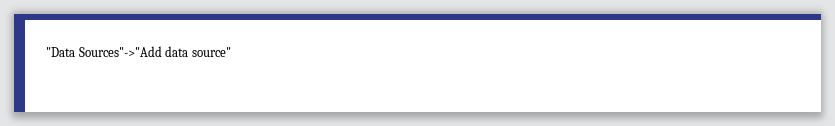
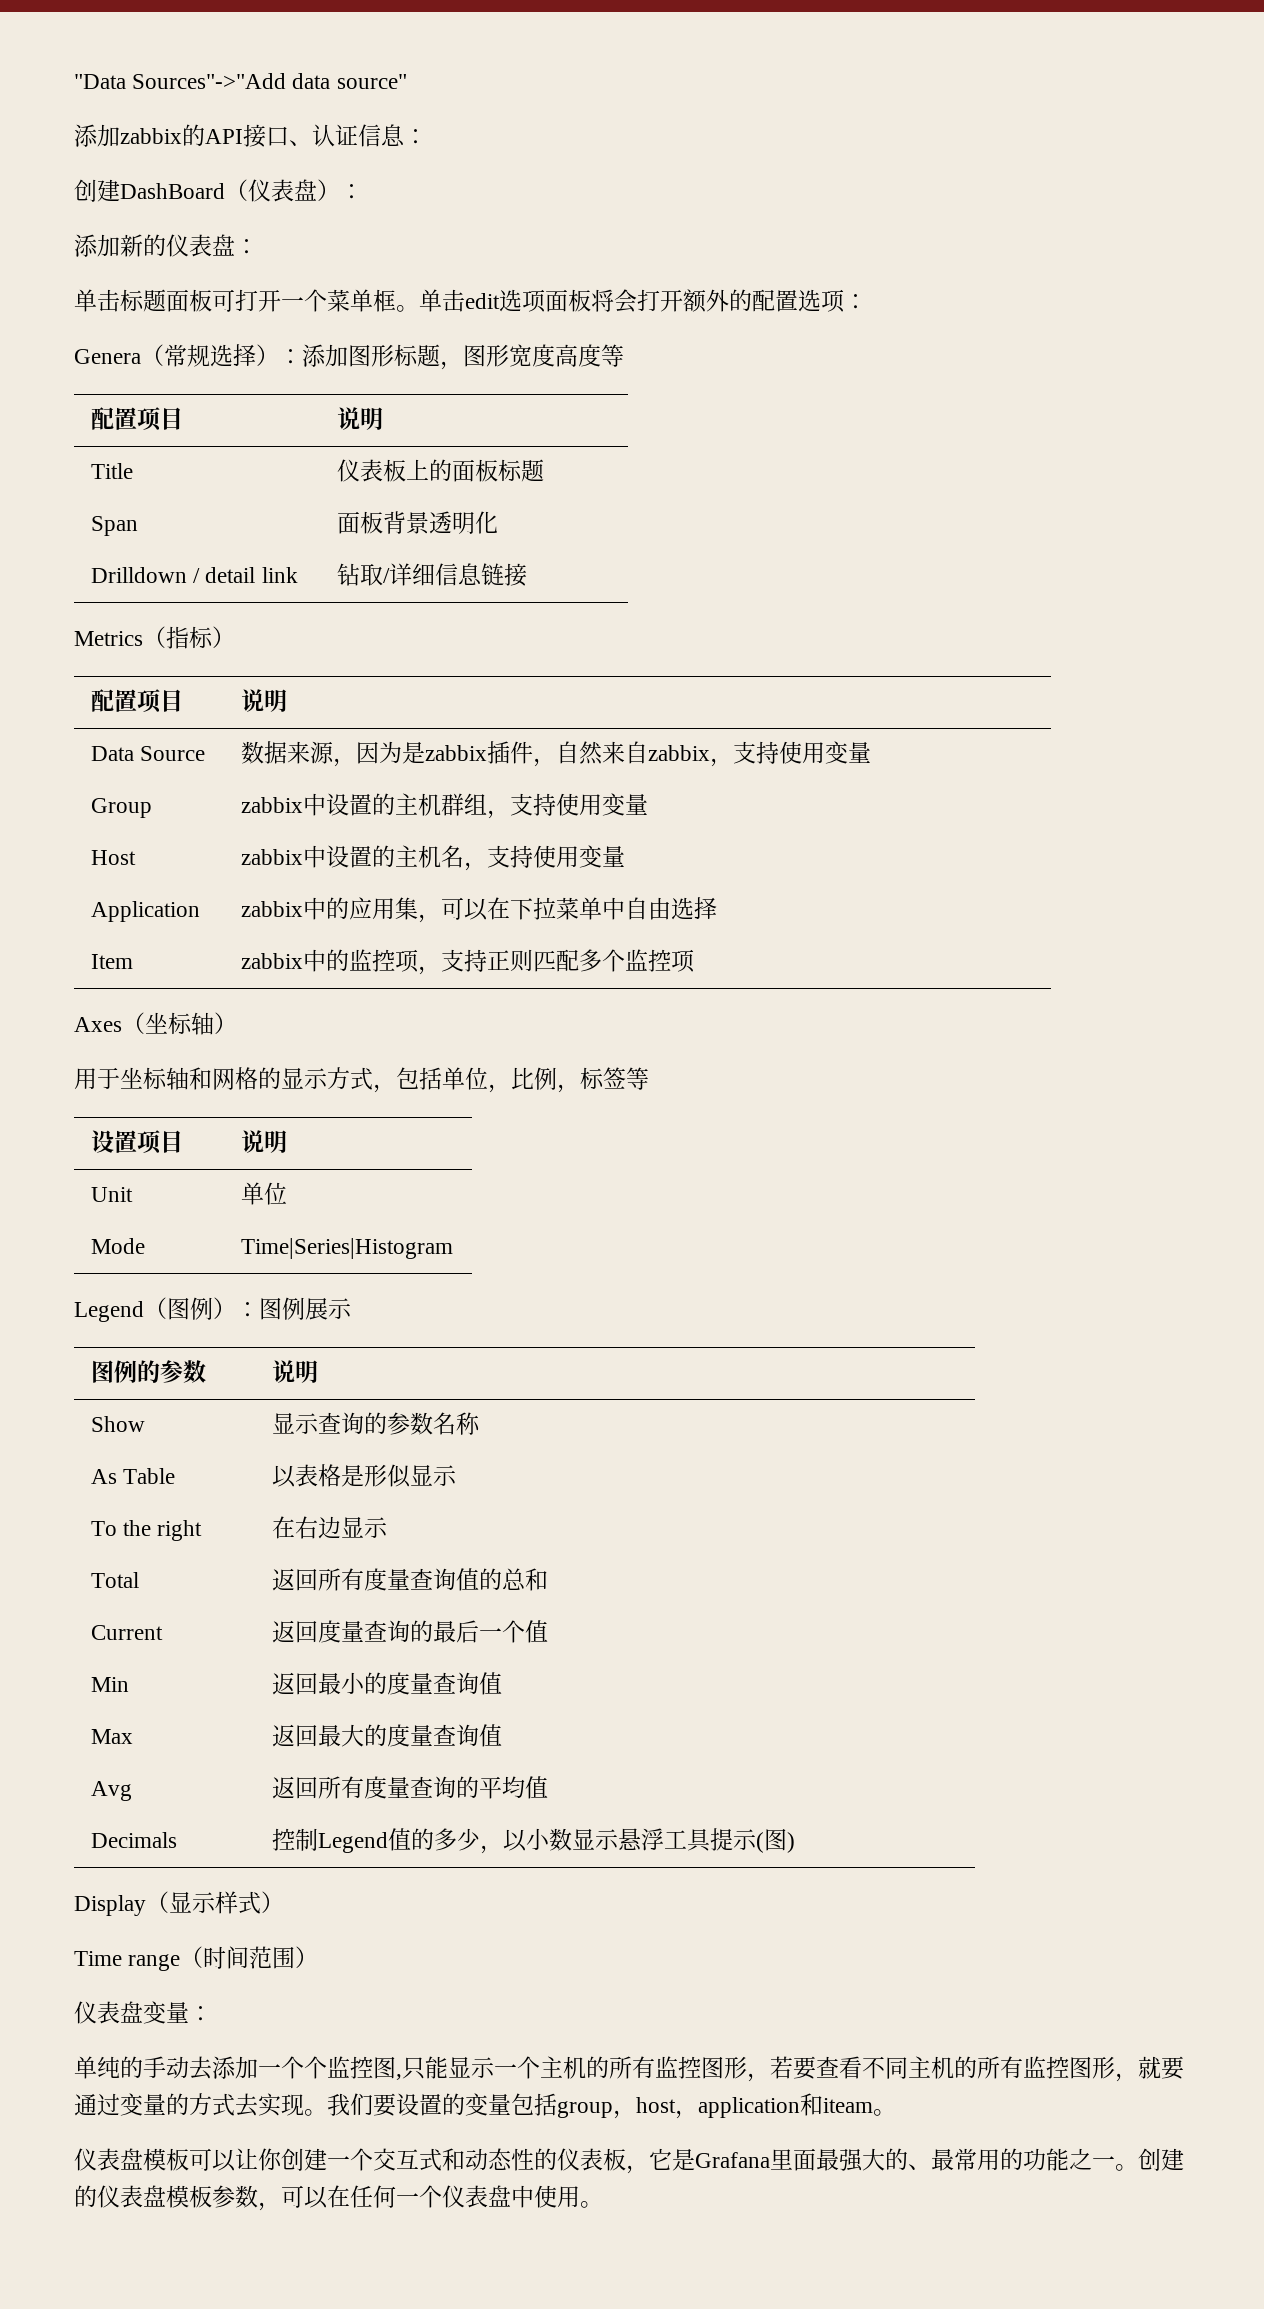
+ 添加zabbix的API接口、认证信息：
+ 创建DashBoard（仪表盘）：
+ 添加新的仪表盘：
+ 单击标题面板可打开一个菜单框。单击edit选项面板将会打开额外的配置选项：
+ Genera（常规选择）：添加图形标题，图形宽度高度等
+ 配置项目 | 说明
+ Title | 仪表板上的面板标题
+ Span | 面板背景透明化
+ Drilldown / detail link | 钻取/详细信息链接
+ Metrics（指标）
+ 配置项目 | 说明
+ Data Source | 数据来源，因为是zabbix插件，自然来自zabbix，支持使用变量
+ Group | zabbix中设置的主机群组，支持使用变量
+ Host | zabbix中设置的主机名，支持使用变量
+ Application | zabbix中的应用集，可以在下拉菜单中自由选择
+ Item | zabbix中的监控项，支持正则匹配多个监控项
+ Axes（坐标轴）
+ 用于坐标轴和网格的显示方式，包括单位，比例，标签等
+ 设置项目 | 说明
+ Unit | 单位
+ Mode | Time|Series|Histogram
+ Legend（图例）：图例展示
+ 图例的参数 | 说明
+ Show | 显示查询的参数名称
+ As Table | 以表格是形似显示
+ To the right | 在右边显示
+ Total | 返回所有度量查询值的总和
+ Current | 返回度量查询的最后一个值
+ Min | 返回最小的度量查询值
+ Max | 返回最大的度量查询值
+ Avg | 返回所有度量查询的平均值
+ Decimals | 控制Legend值的多少，以小数显示悬浮工具提示(图)
+ Display（显示样式）
+ Time range（时间范围）
+ 仪表盘变量：
+ 单纯的手动去添加一个个监控图,只能显示一个主机的所有监控图形，若要查看不同主机的所有监控图形，就要通过变量的方式去实现。我们要设置的变量包括group，host，application和iteam。
+ 仪表盘模板可以让你创建一个交互式和动态性的仪表板，它是Grafana里面最强大的、最常用的功能之一。创建的仪表盘模板参数，可以在任何一个仪表盘中使用。

